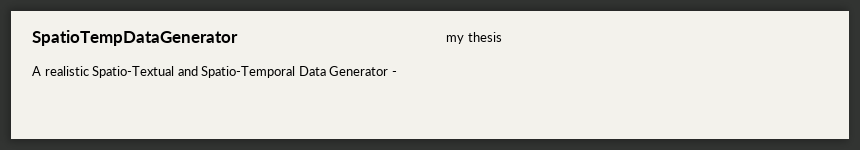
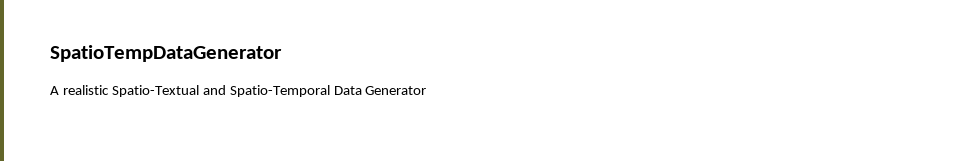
- A realistic Spatio-Textual and Spatio-Temporal Data Generator - my thesis
+ A realistic Spatio-Textual and Spatio-Temporal Data Generator

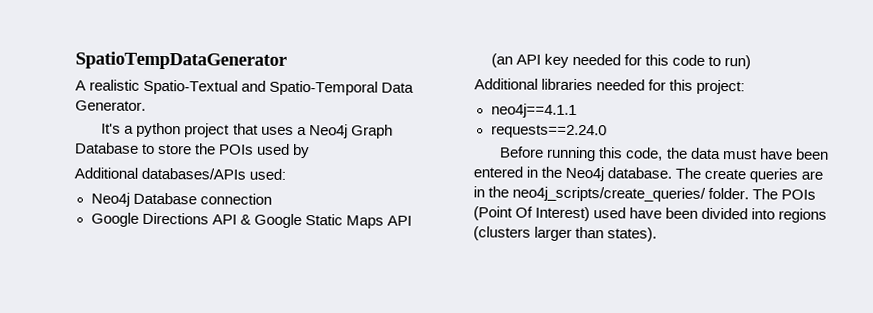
- A realistic Spatio-Textual and Spatio-Temporal Data Generator
+ A realistic Spatio-Textual and Spatio-Temporal Data Generator.
+ It's a python project that uses a Neo4j Graph Database to store the POIs used by
+ Additional databases/APIs used:
+ Neo4j Database connection
+ Google Directions API & Google Static Maps API (an API key needed for this code to run)
+ Additional libraries needed for this project:
+ neo4j==4.1.1
+ requests==2.24.0
+ Before running this code, the data must have been entered in the Neo4j database. The create queries are in the neo4j_scripts/create_queries/ folder. The POIs (Point Of Interest) used have been divided into regions (clusters larger than states).

